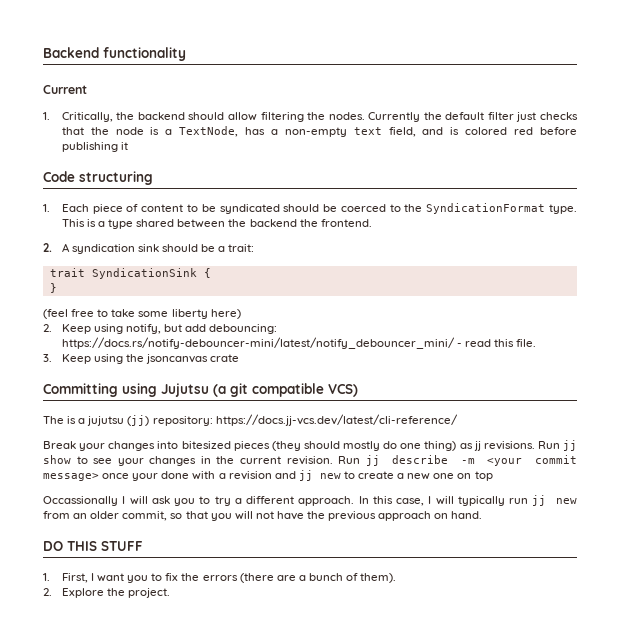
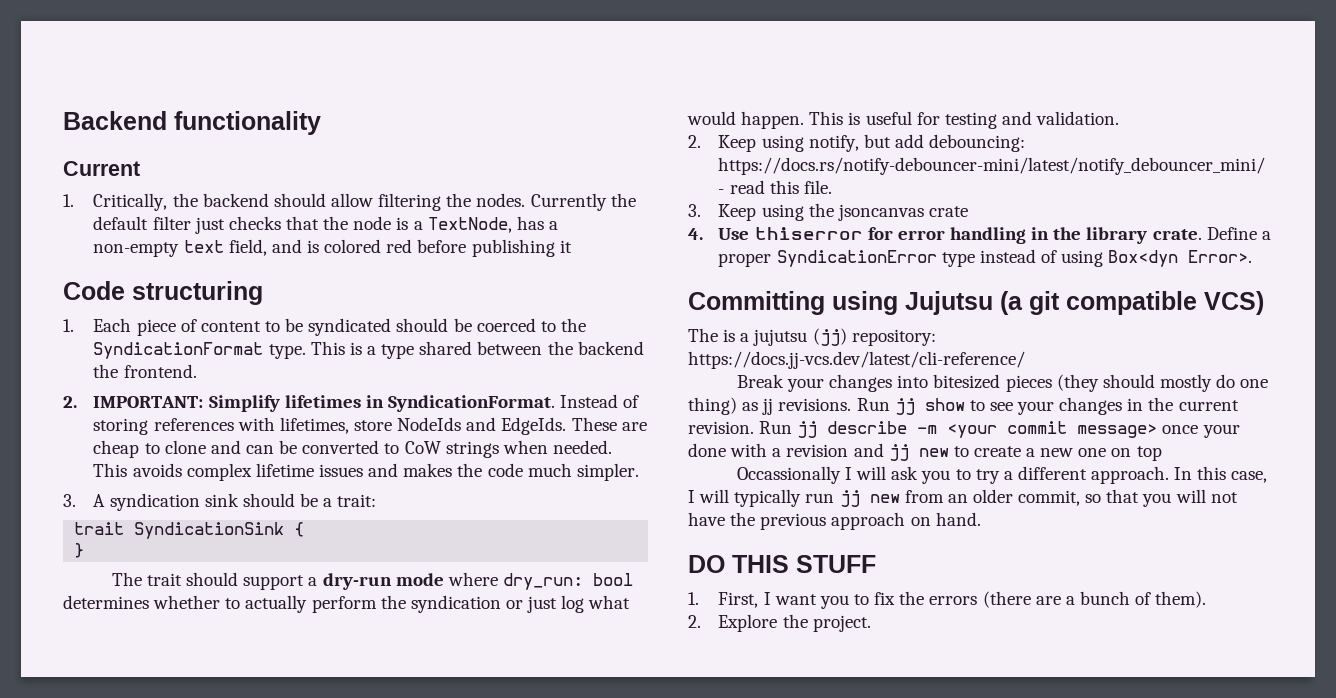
- 2. A syndication sink should be a trait:
+ 2. IMPORTANT: Simplify lifetimes in SyndicationFormat. Instead of storing references with lifetimes, store NodeIds and EdgeIds. These are cheap to clone and can be converted to CoW strings when needed. This avoids complex lifetime issues and makes the code much simpler.
+ 3. A syndication sink should be a trait:
- (feel free to take some liberty here)
+ The trait should support a dry-run mode where dry_run: bool determines whether to actually perform the syndication or just log what would happen. This is useful for testing and validation.
+ 4. Use thiserror for error handling in the library crate. Define a proper SyndicationError type instead of using Box<dyn Error>.

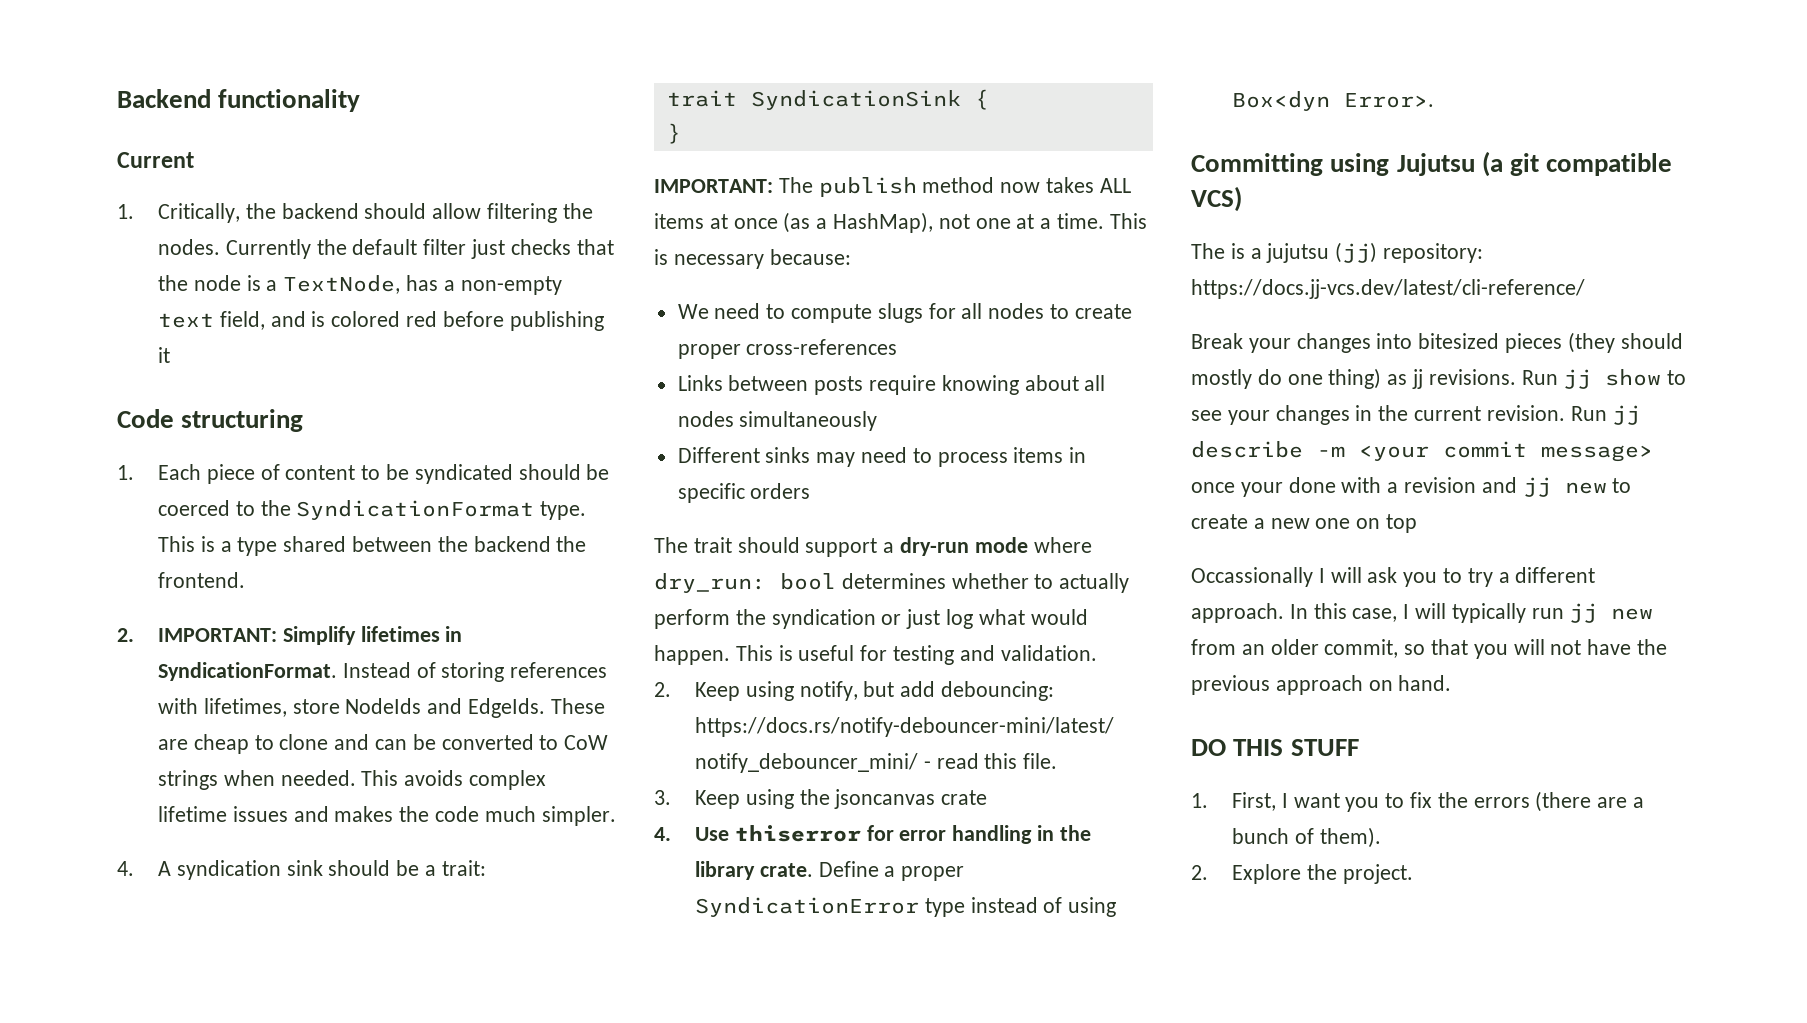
- 3. A syndication sink should be a trait:
+ 4. A syndication sink should be a trait:
+ IMPORTANT: The publish method now takes ALL items at once (as a HashMap), not one at a time. This is necessary because:
+ We need to compute slugs for all nodes to create proper cross-references
+ Links between posts require knowing about all nodes simultaneously
+ Different sinks may need to process items in specific orders

